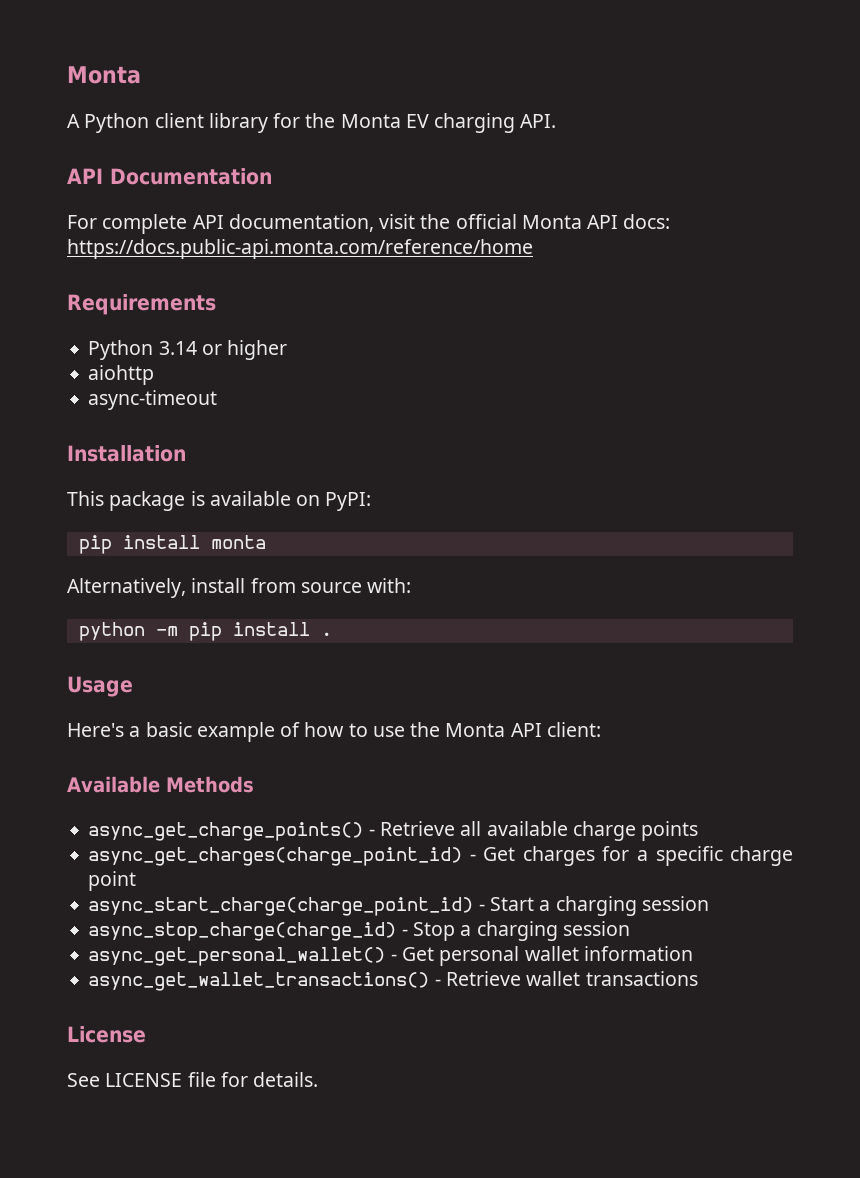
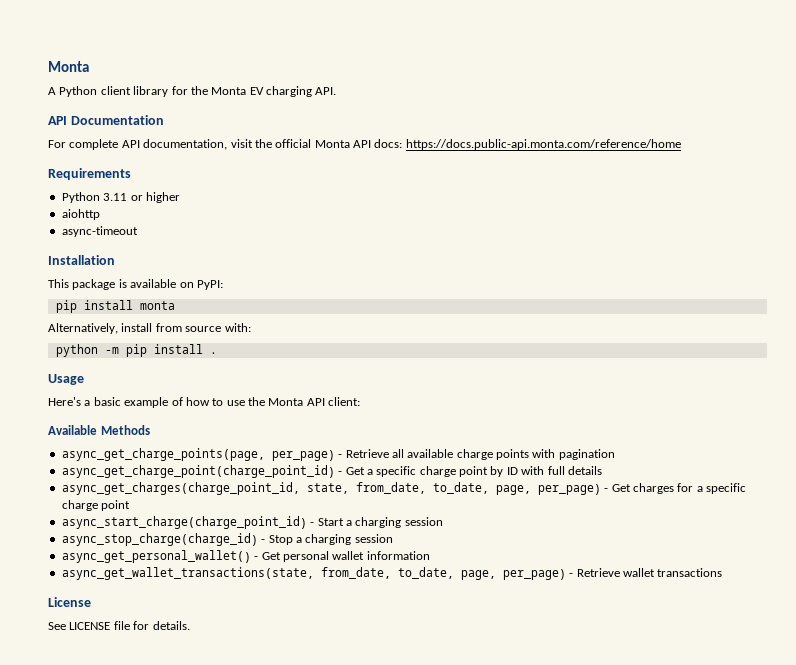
- Python 3.14 or higher
+ Python 3.11 or higher
- async_get_charge_points() - Retrieve all available charge points
- async_get_charges(charge_point_id) - Get charges for a specific charge point
+ async_get_charge_points(page, per_page) - Retrieve all available charge points with pagination
+ async_get_charge_point(charge_point_id) - Get a specific charge point by ID with full details
+ async_get_charges(charge_point_id, state, from_date, to_date, page, per_page) - Get charges for a specific charge point
- async_get_wallet_transactions() - Retrieve wallet transactions
+ async_get_wallet_transactions(state, from_date, to_date, page, per_page) - Retrieve wallet transactions

